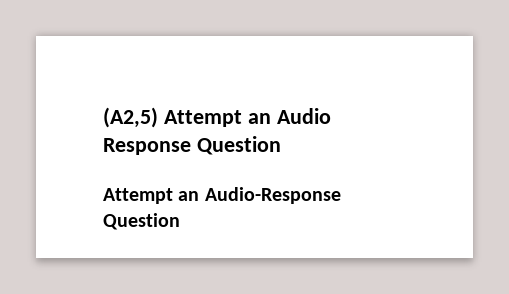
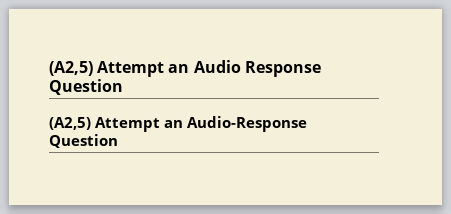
- Attempt an Audio-Response Question
+ (A2,5) Attempt an Audio-Response Question

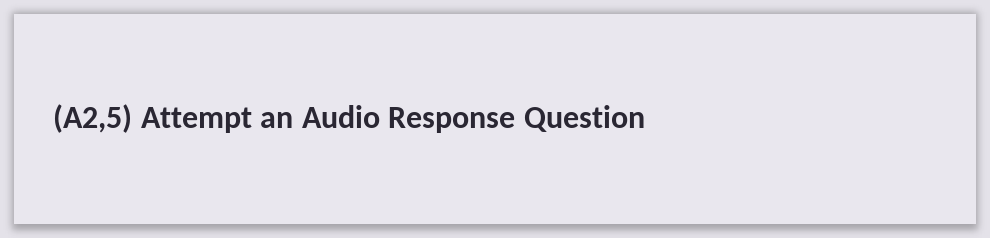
- (A2,5) Attempt an Audio-Response Question

